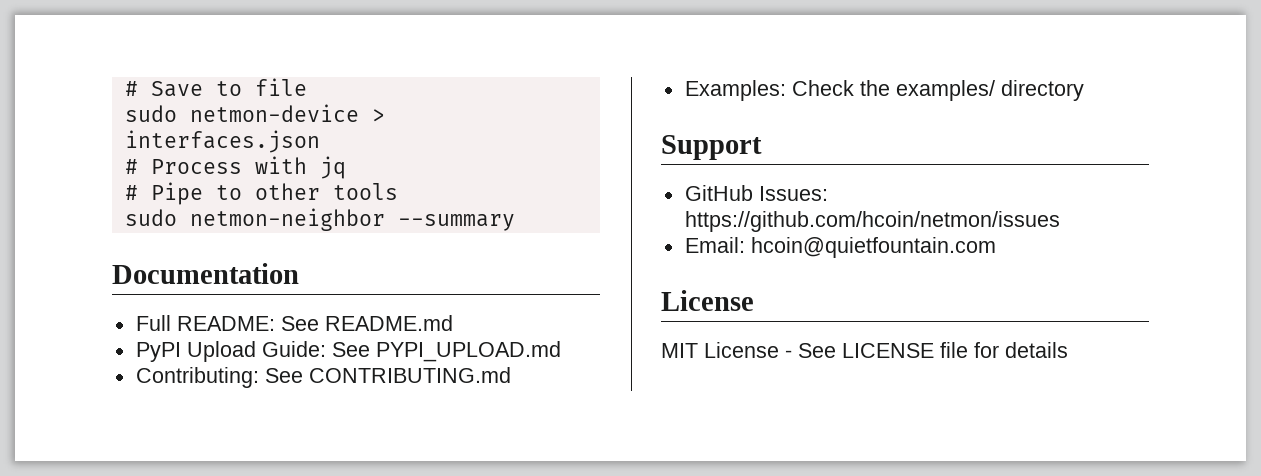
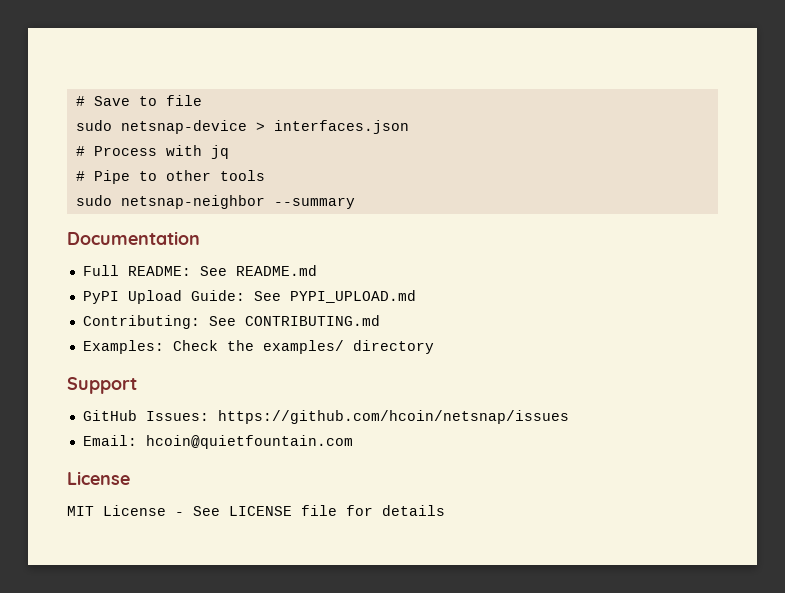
- sudo netmon-device > interfaces.json
+ sudo netsnap-device > interfaces.json
- sudo netmon-neighbor --summary
+ sudo netsnap-neighbor --summary
- GitHub Issues: https://github.com/hcoin/netmon/issues
+ GitHub Issues: https://github.com/hcoin/netsnap/issues

